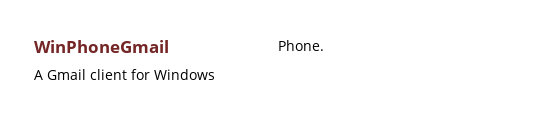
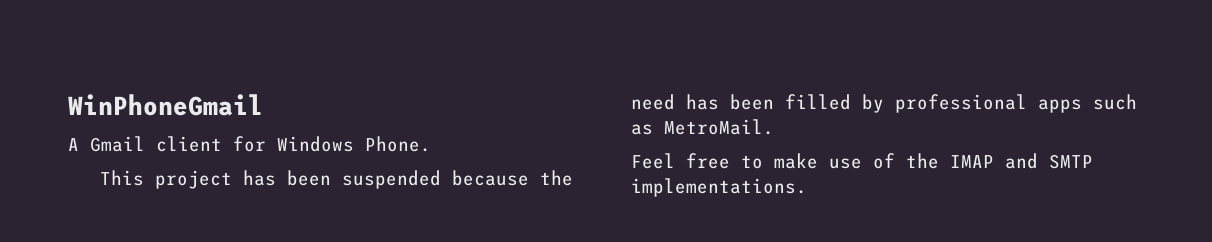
+ This project has been suspended because the need has been filled by professional apps such as MetroMail.
+ Feel free to make use of the IMAP and SMTP implementations.

